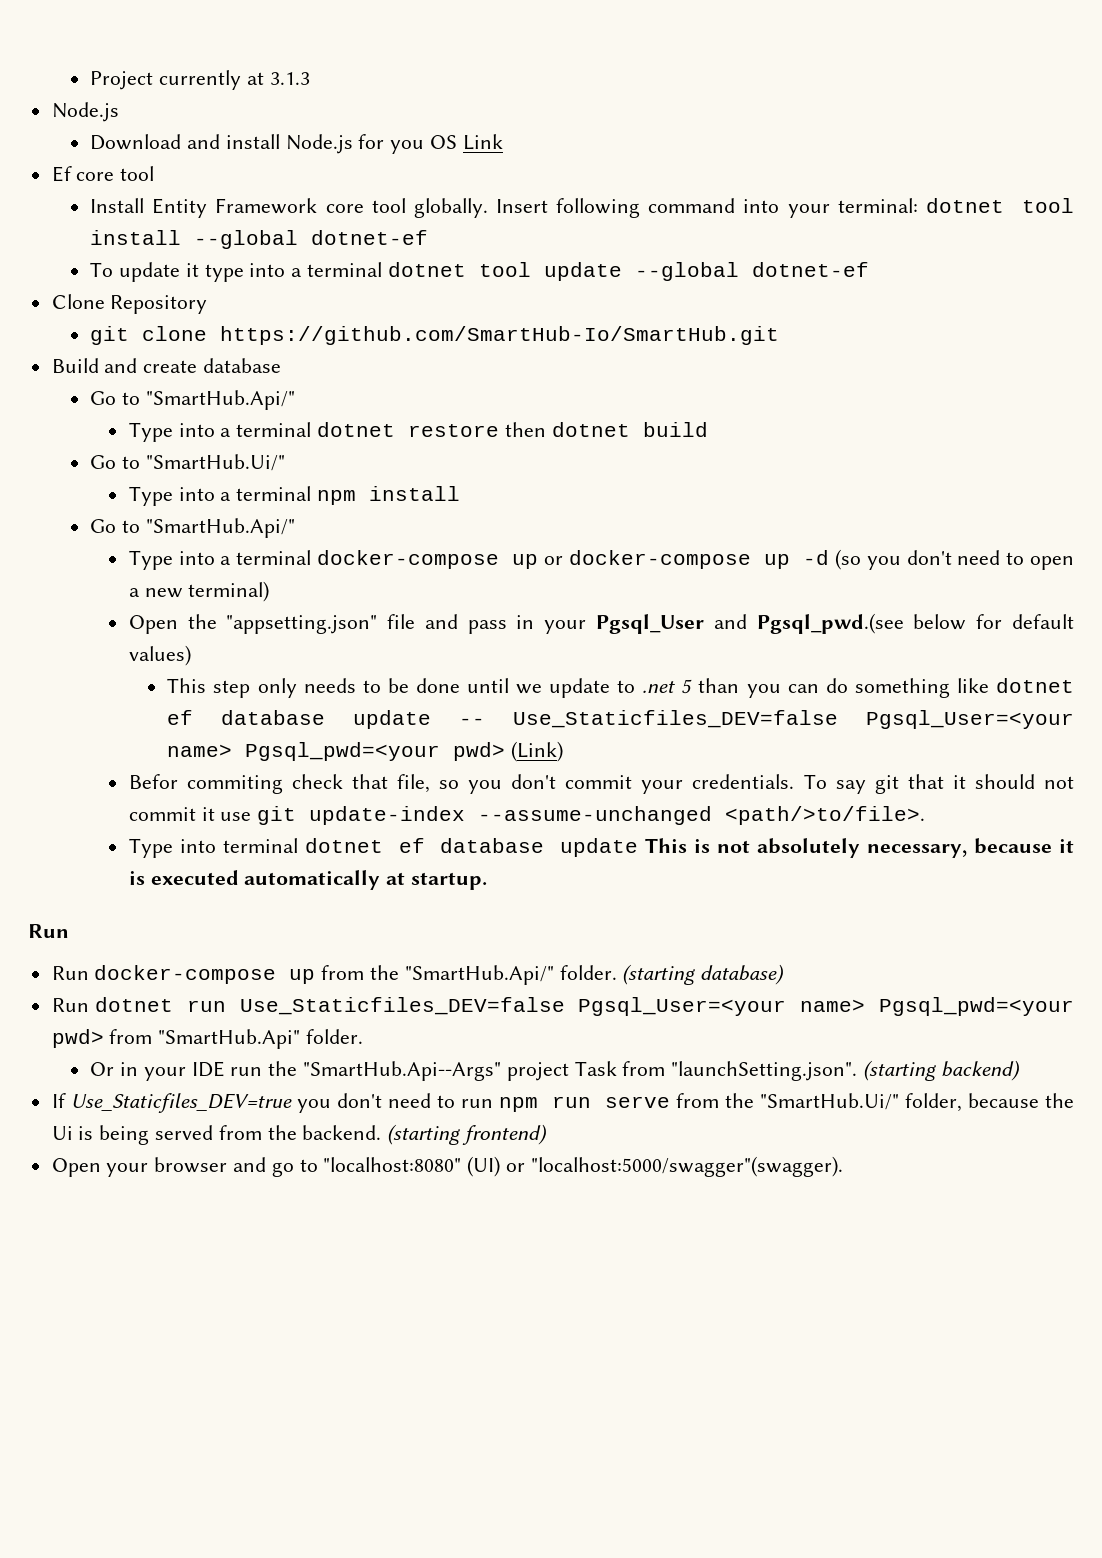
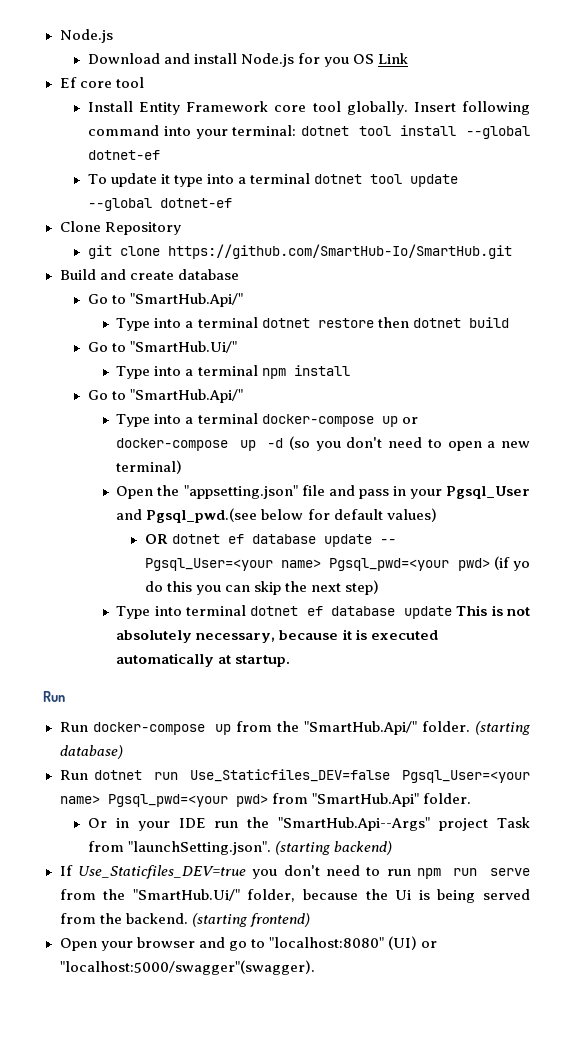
- Project currently at 3.1.3
- This step only needs to be done until we update to .net 5 than you can do something like dotnet ef database update -- Use_Staticfiles_DEV=false Pgsql_User=<your name> Pgsql_pwd=<your pwd> (Link)
- Befor commiting check that file, so you don't commit your credentials. To say git that it should not commit it use git update-index --assume-unchanged <path/>to/file>.
+ OR dotnet ef database update -- Pgsql_User=<your name> Pgsql_pwd=<your pwd> (if yo do this you can skip the next step)

